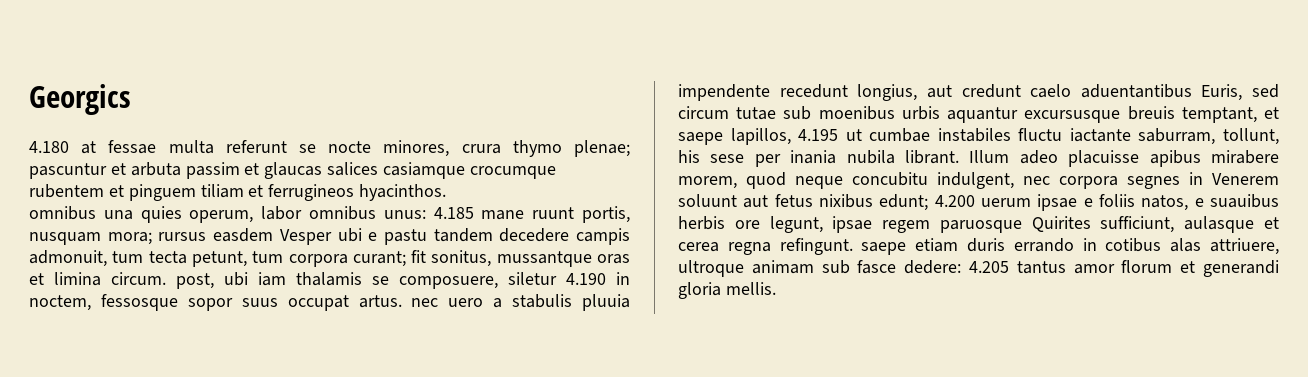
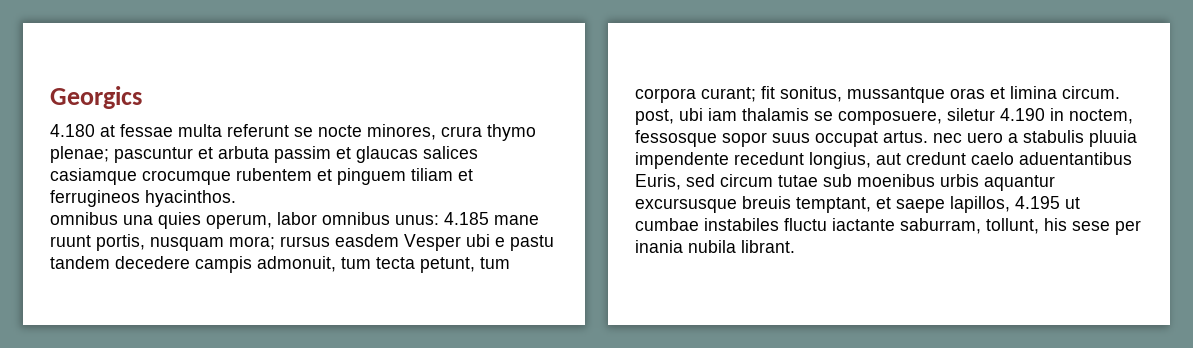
- Illum adeo placuisse apibus mirabere morem, quod neque concubitu indulgent, nec corpora segnes in Venerem soluunt aut fetus nixibus edunt; 4.200 uerum ipsae e foliis natos, e suauibus herbis ore legunt, ipsae regem paruosque Quirites sufficiunt, aulasque et cerea regna refingunt. saepe etiam duris errando in cotibus alas attriuere, ultroque animam sub fasce dedere: 4.205 tantus amor florum et generandi gloria mellis.

